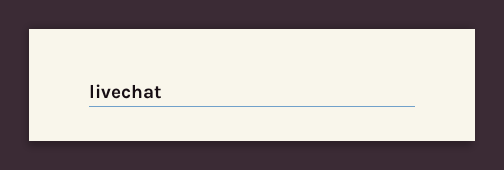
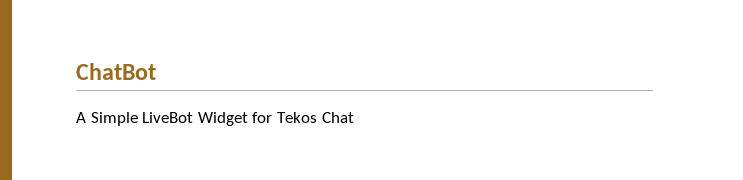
- livechat
+ ChatBot
+ A Simple LiveBot Widget for Tekos Chat

